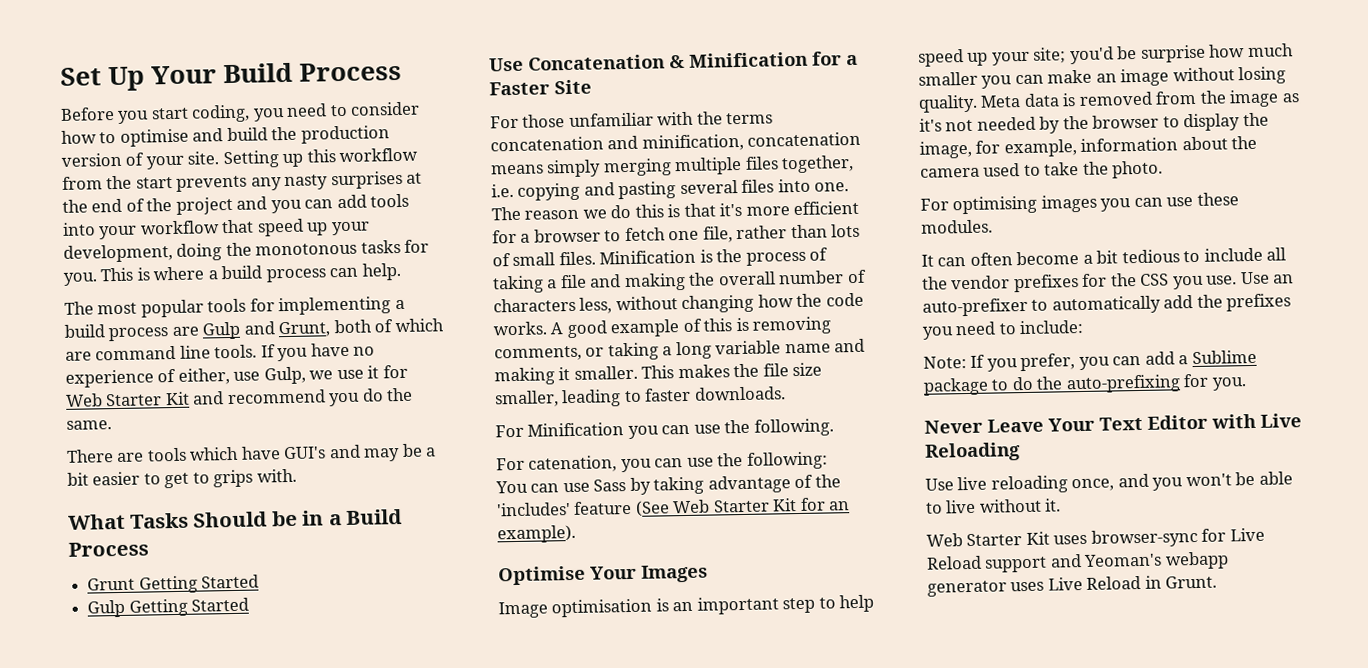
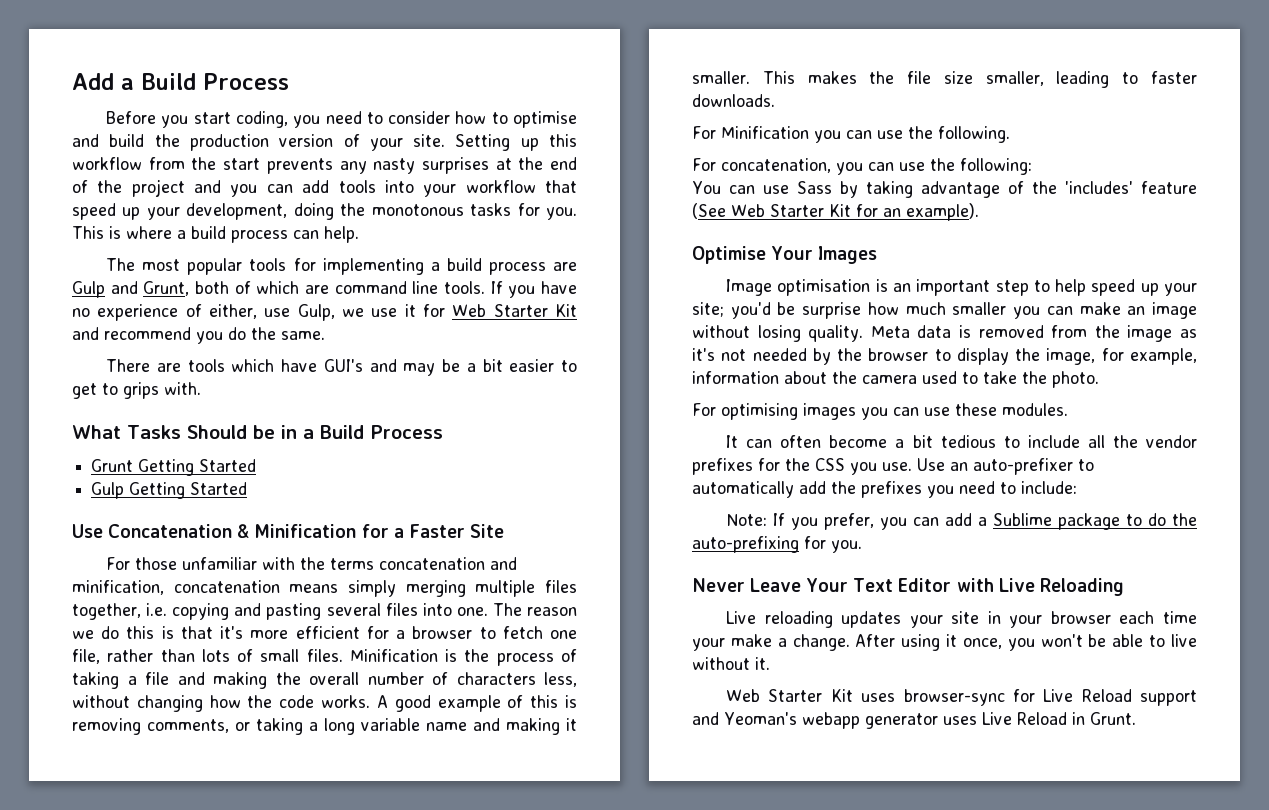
- Set Up Your Build Process
+ Add a Build Process
- For catenation, you can use the following:
+ For concatenation, you can use the following:
- Use live reloading once, and you won't be able to live without it.
+ Live reloading updates your site in your browser each time your make a change. After using it once, you won't be able to live without it.

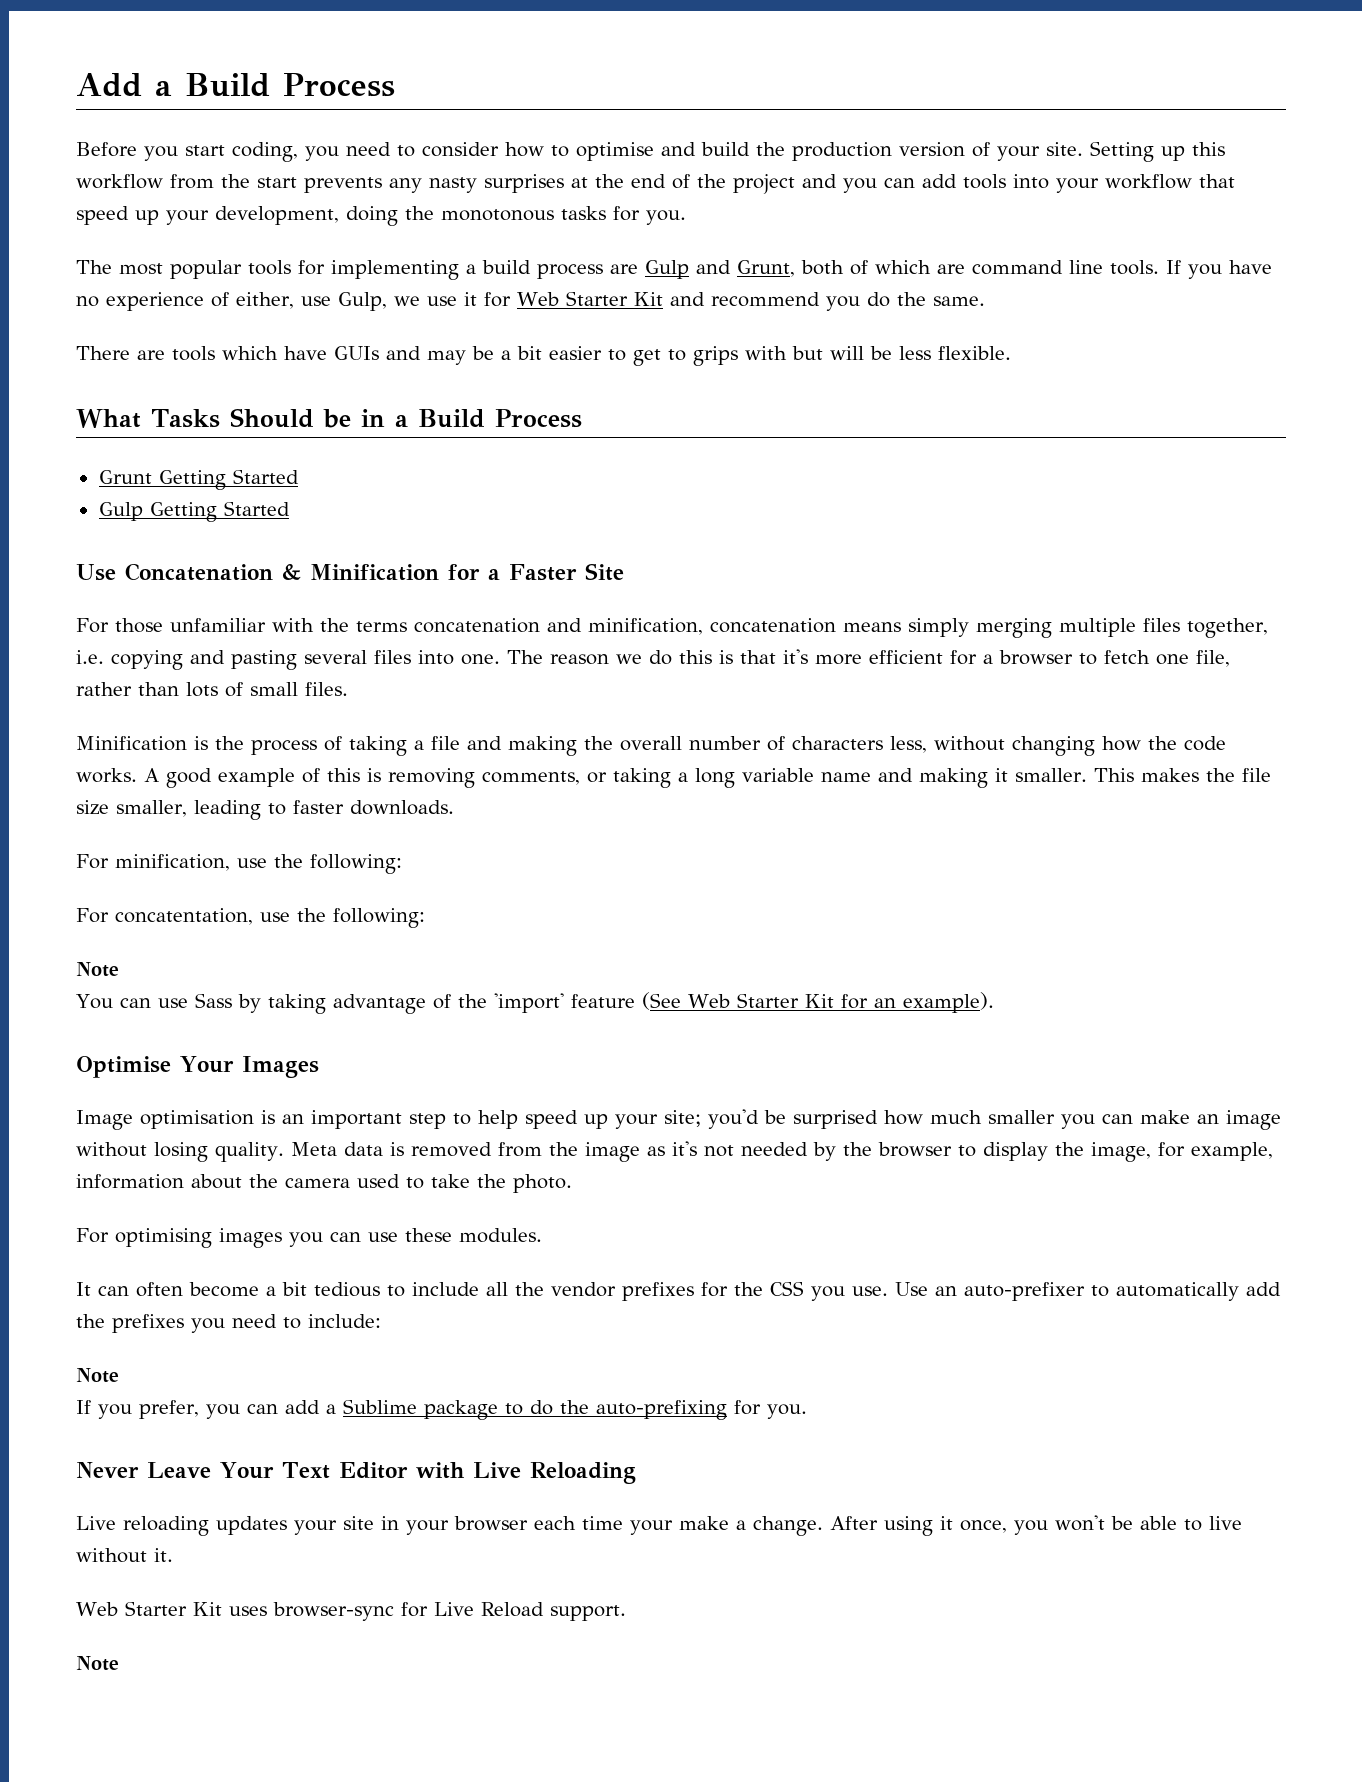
- This is where a build process can help.
- There are tools which have GUI's and may be a bit easier to get to grips with.
+ There are tools which have GUIs and may be a bit easier to get to grips with but will be less flexible.
- The reason we do this is that it's more efficient for a browser to fetch one file, rather than lots of small files. Minification is the process of taking a file and making the overall number of characters less, without changing how the code works.
+ The reason we do this is that it's more efficient for a browser to fetch one file, rather than lots of small files.
+ Minification is the process of taking a file and making the overall number of characters less, without changing how the code works.
- For Minification you can use the following.
- For concatenation, you can use the following:
+ For minification, use the following:
+ For concatentation, use the following:
+ Note
- You can use Sass by taking advantage of the 'includes' feature (See Web Starter Kit for an example).
+ You can use Sass by taking advantage of the 'import' feature (See Web Starter Kit for an example).
- Image optimisation is an important step to help speed up your site; you'd be surprise how much smaller you can make an image without losing quality.
+ Image optimisation is an important step to help speed up your site; you'd be surprised how much smaller you can make an image without losing quality.
  Use an auto-prefixer to automatically add the prefixes you need to include:
- Note: If you prefer, you can add a Sublime package to do the auto-prefixing for you.
+ Note
+ If you prefer, you can add a Sublime package to do the auto-prefixing for you.
- Web Starter Kit uses browser-sync for Live Reload support and Yeoman's webapp generator uses Live Reload in Grunt.
+ Web Starter Kit uses browser-sync for Live Reload support.
+ Note

